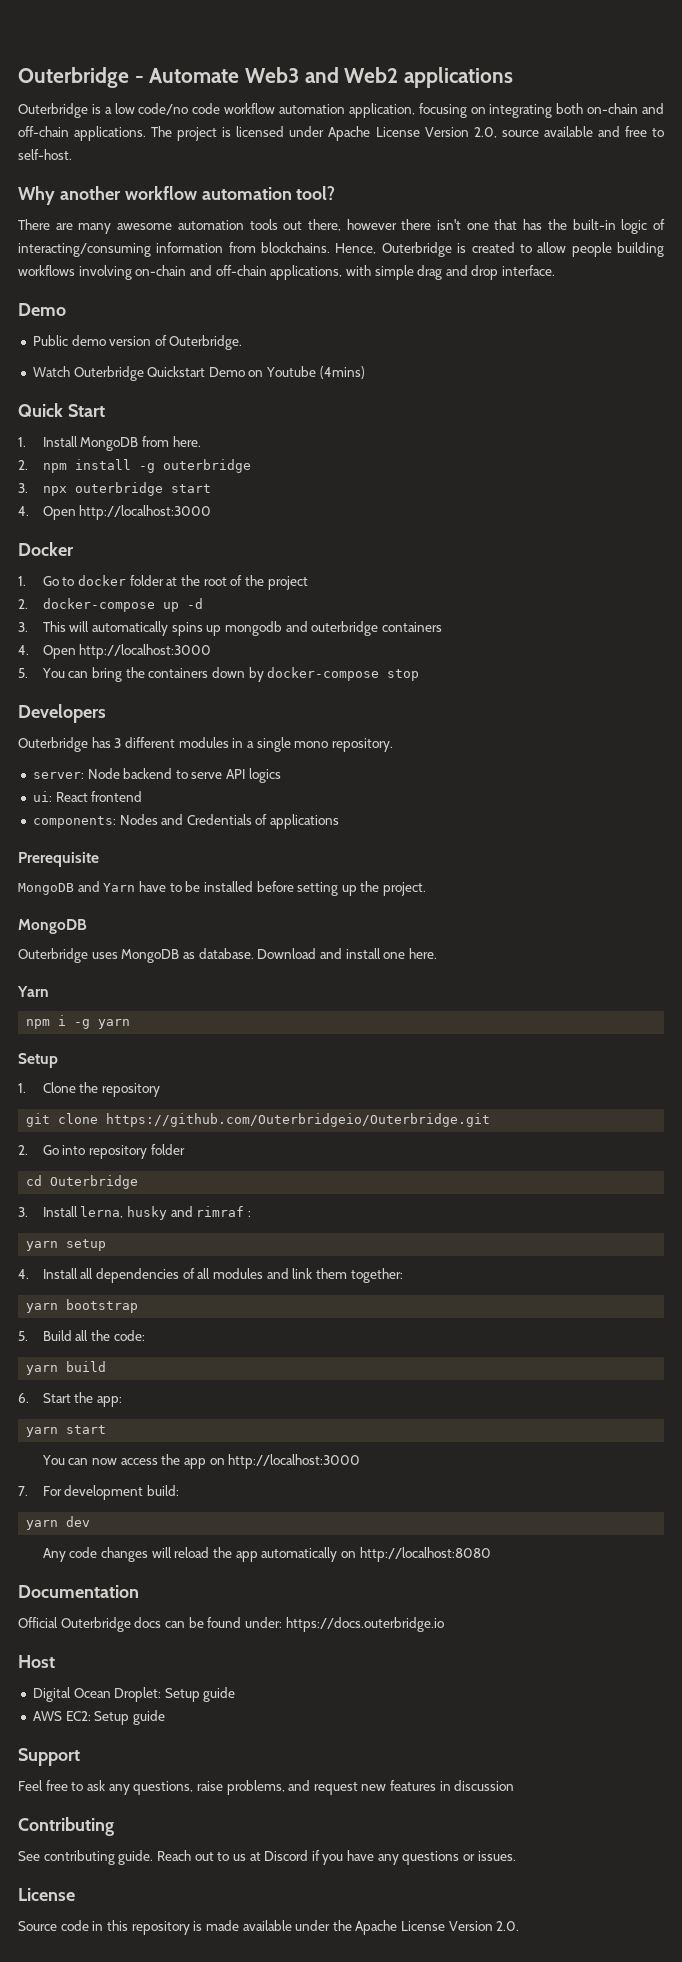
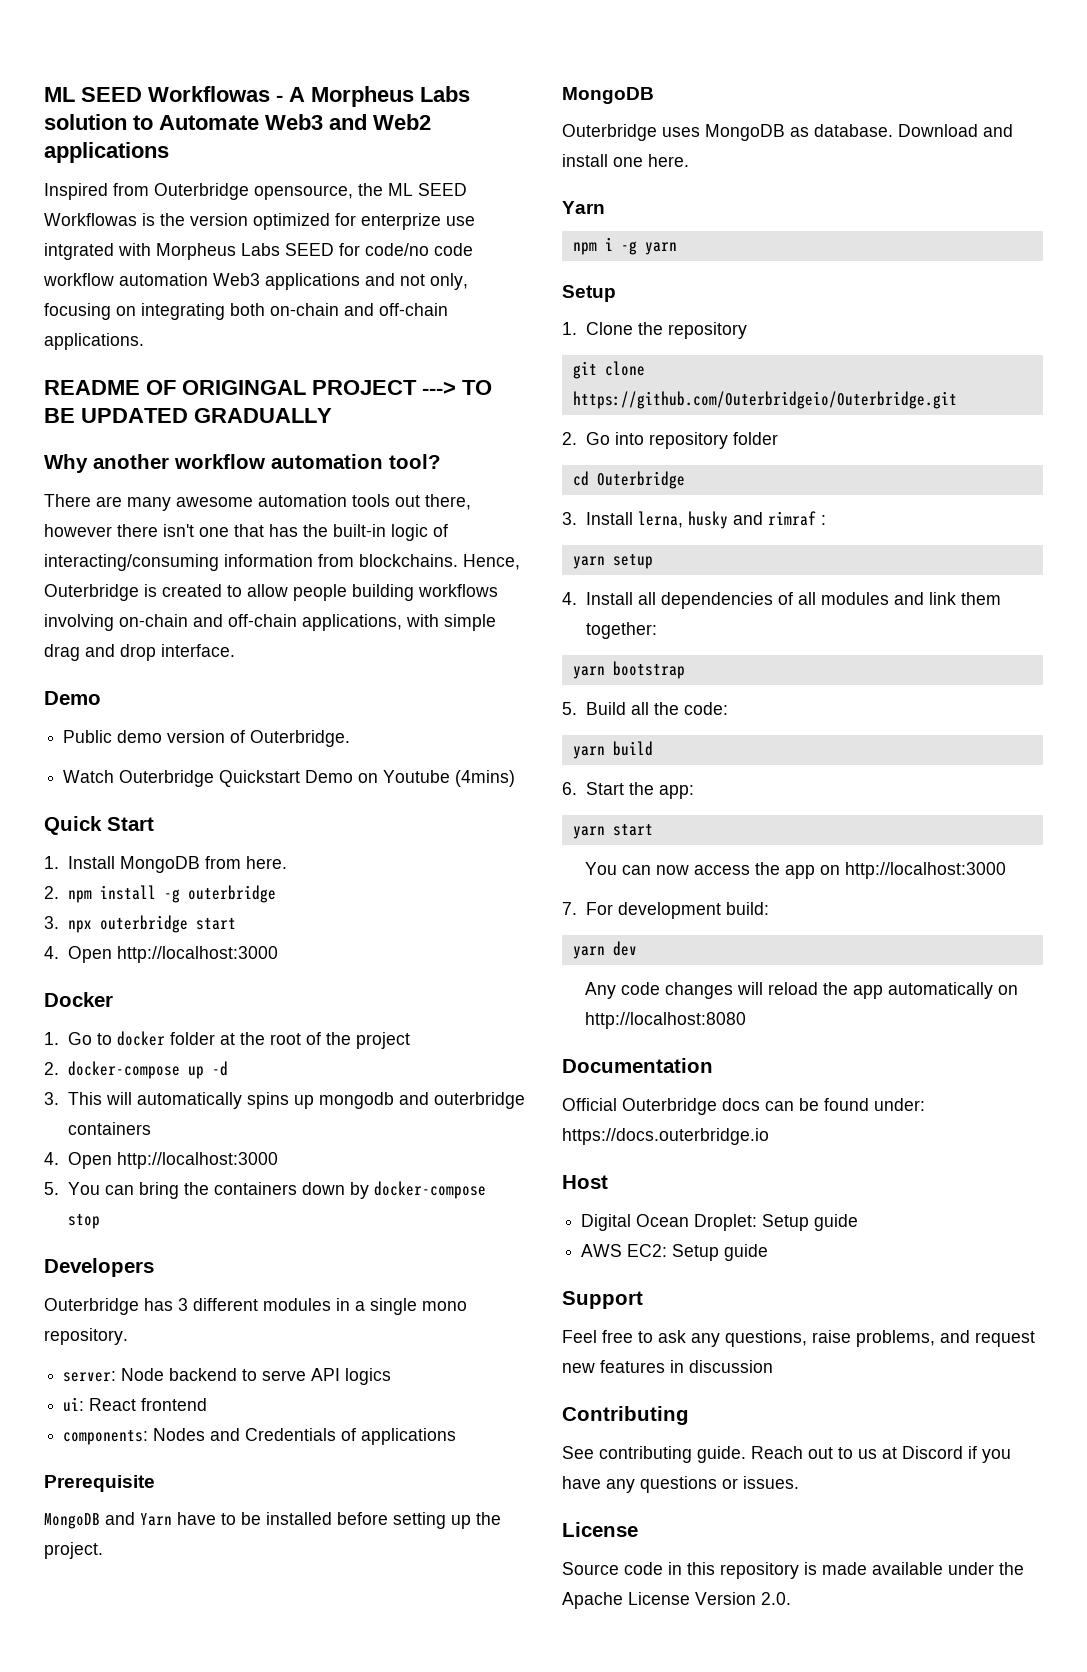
- Outerbridge - Automate Web3 and Web2 applications
+ ML SEED Workflowas - A Morpheus Labs solution to Automate Web3 and Web2 applications
- Outerbridge is a low code/no code workflow automation application, focusing on integrating both on-chain and off-chain applications. The project is licensed under Apache License Version 2.0, source available and free to self-host.
+ Inspired from Outerbridge opensource, the ML SEED Workflowas is the version optimized for enterprize use intgrated with Morpheus Labs SEED for code/no code workflow automation Web3 applications and not only, focusing on integrating both on-chain and off-chain applications.
+ README OF ORIGINGAL PROJECT ---> TO BE UPDATED GRADUALLY

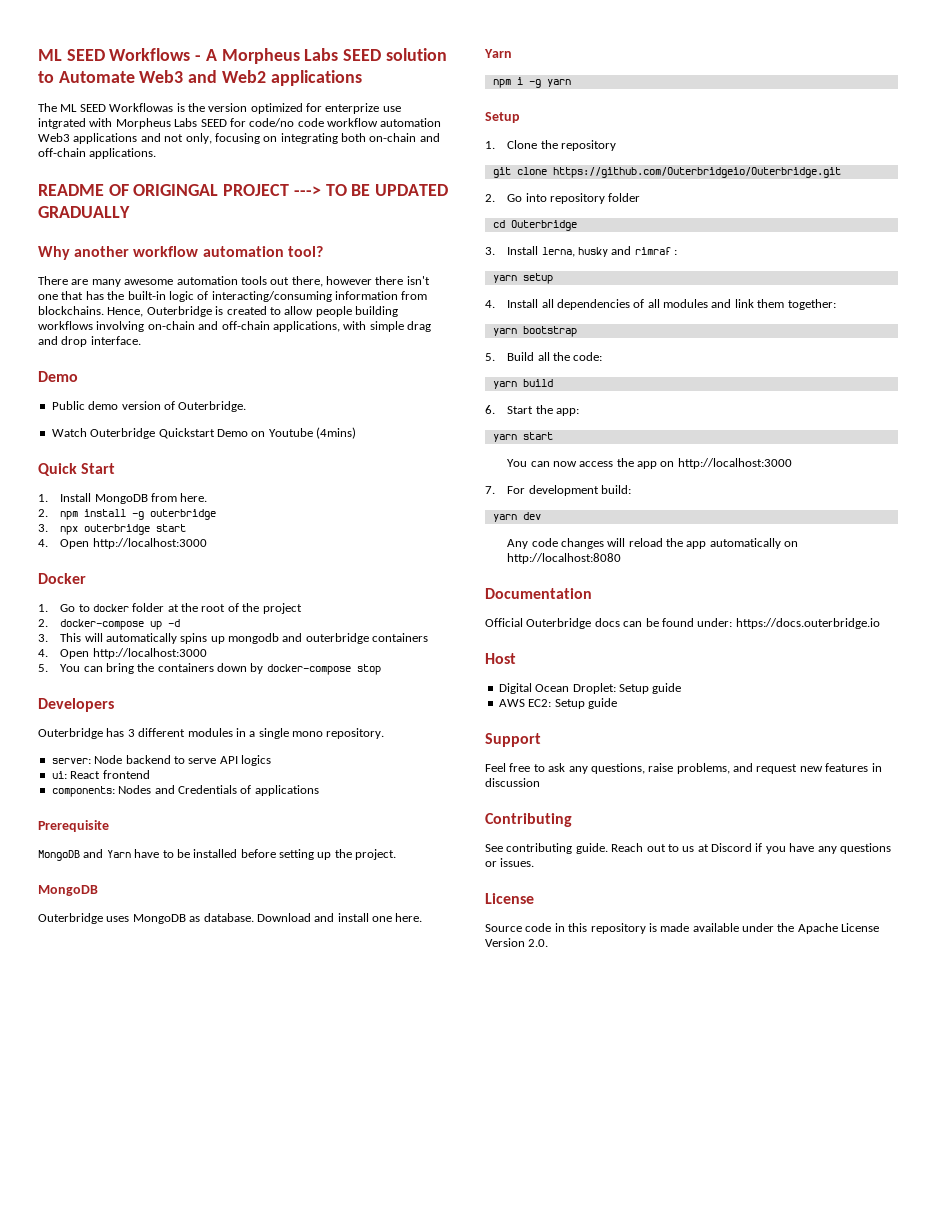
- ML SEED Workflowas - A Morpheus Labs solution to Automate Web3 and Web2 applications
+ ML SEED Workflows - A Morpheus Labs SEED solution to Automate Web3 and Web2 applications
- Inspired from Outerbridge opensource, the ML SEED Workflowas is the version optimized for enterprize use intgrated with Morpheus Labs SEED for code/no code workflow automation Web3 applications and not only, focusing on integrating both on-chain and off-chain applications.
+ The ML SEED Workflowas is the version optimized for enterprize use intgrated with Morpheus Labs SEED for code/no code workflow automation Web3 applications and not only, focusing on integrating both on-chain and off-chain applications.

